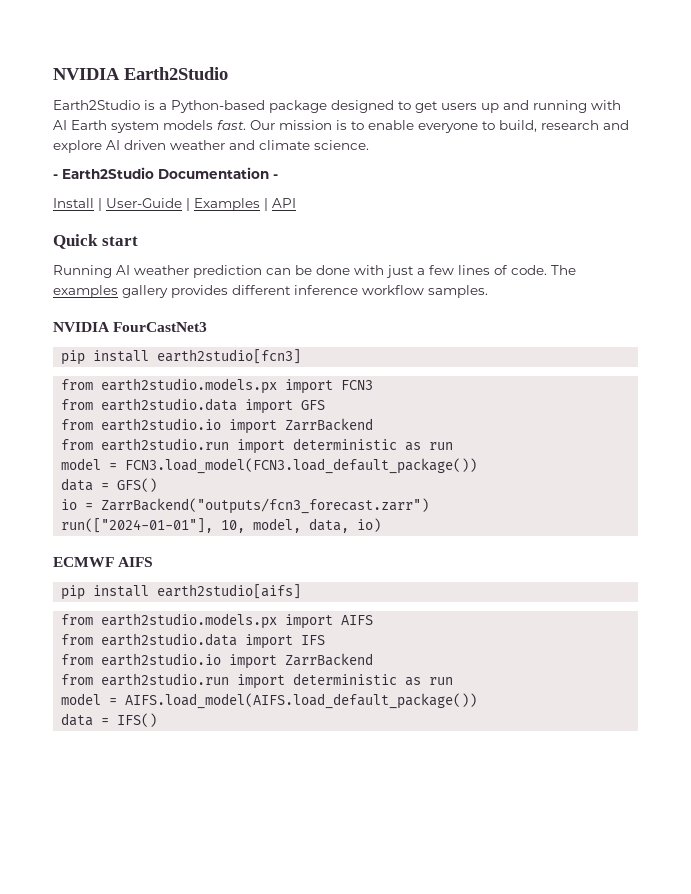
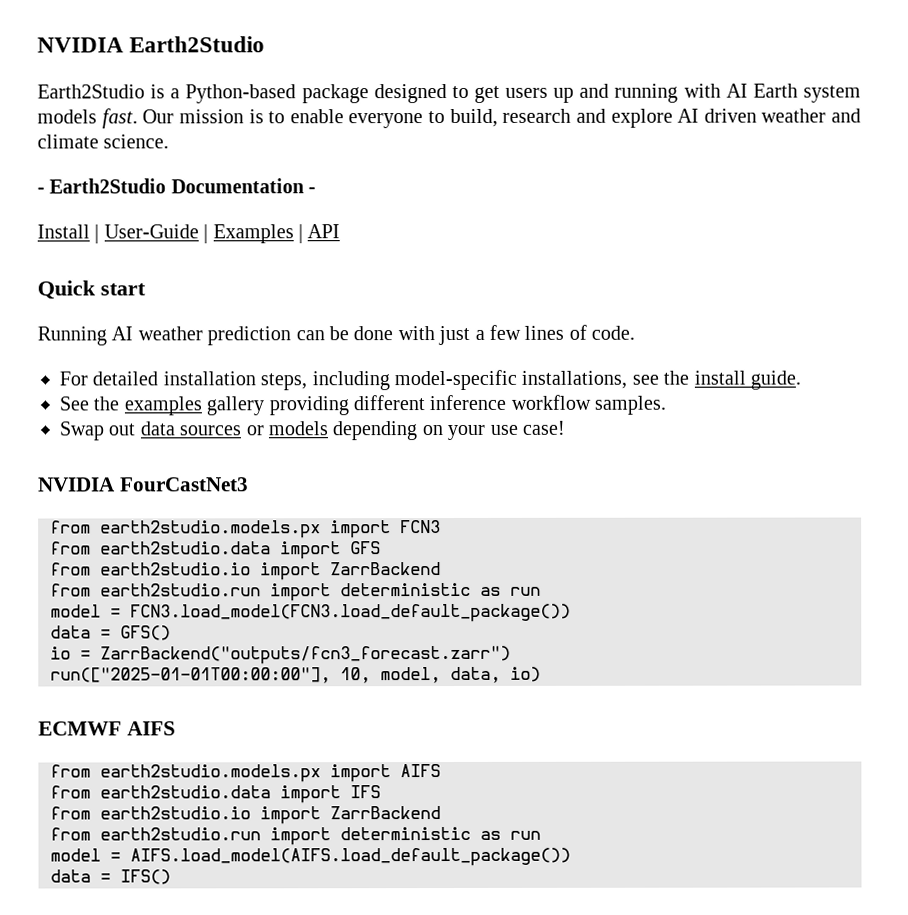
- Running AI weather prediction can be done with just a few lines of code. The examples gallery provides different inference workflow samples.
+ Running AI weather prediction can be done with just a few lines of code.
+ For detailed installation steps, including model-specific installations, see the install guide.
+ See the examples gallery providing different inference workflow samples.
+ Swap out data sources or models depending on your use case!
- pip install earth2studio[fcn3]
- run(["2024-01-01"], 10, model, data, io)
+ run(["2025-01-01T00:00:00"], 10, model, data, io)
- pip install earth2studio[aifs]

